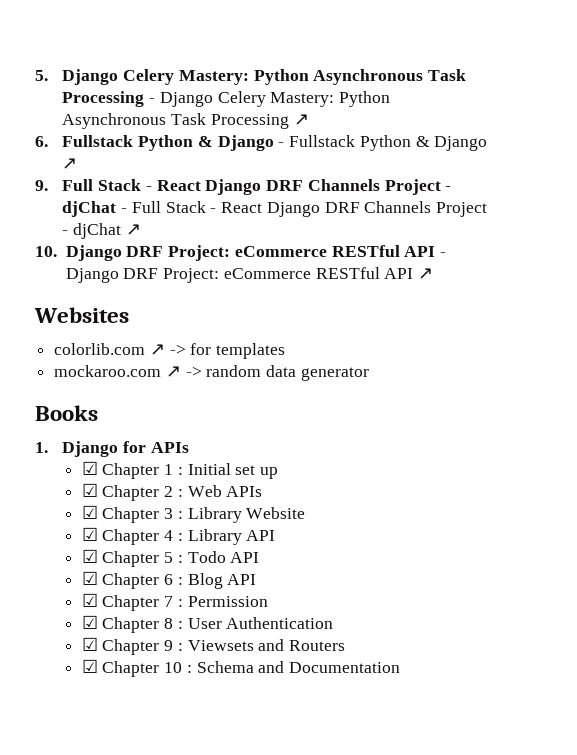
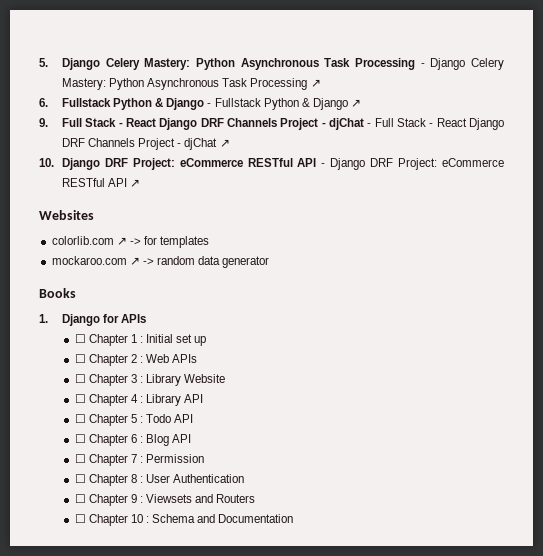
- ☑ Chapter 1 : Initial set up
+ ☐ Chapter 1 : Initial set up
- ☑ Chapter 2 : Web APIs
+ ☐ Chapter 2 : Web APIs
- ☑ Chapter 3 : Library Website
+ ☐ Chapter 3 : Library Website
- ☑ Chapter 4 : Library API
+ ☐ Chapter 4 : Library API
- ☑ Chapter 5 : Todo API
+ ☐ Chapter 5 : Todo API
- ☑ Chapter 6 : Blog API
+ ☐ Chapter 6 : Blog API
- ☑ Chapter 7 : Permission
+ ☐ Chapter 7 : Permission
- ☑ Chapter 8 : User Authentication
+ ☐ Chapter 8 : User Authentication
- ☑ Chapter 9 : Viewsets and Routers
+ ☐ Chapter 9 : Viewsets and Routers
- ☑ Chapter 10 : Schema and Documentation
+ ☐ Chapter 10 : Schema and Documentation

